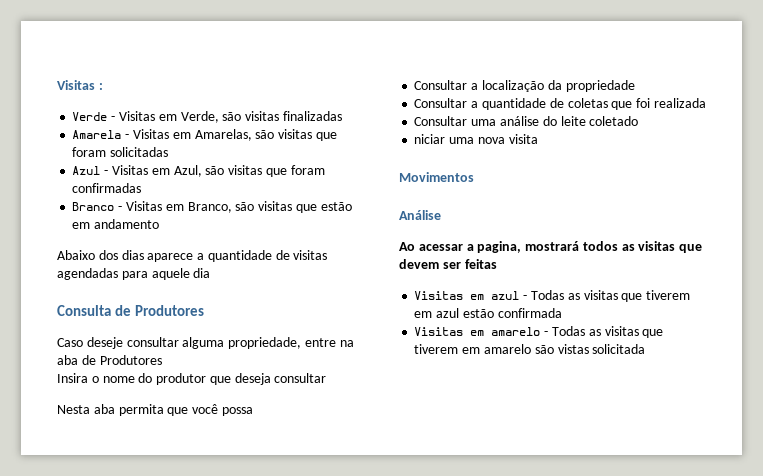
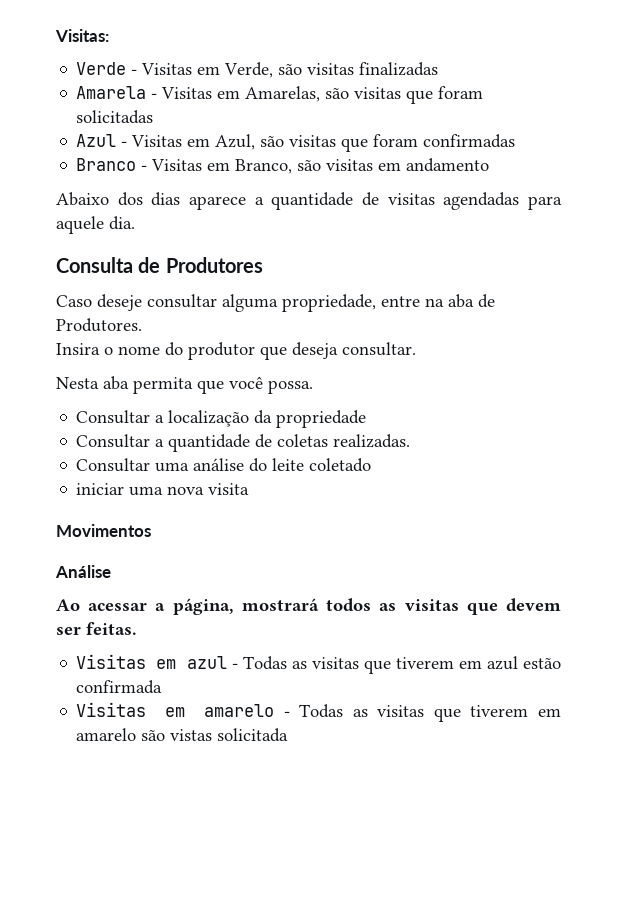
- Visitas :
+ Visitas:
- Branco - Visitas em Branco, são visitas que estão em andamento
+ Branco - Visitas em Branco, são visitas em andamento
- Abaixo dos dias aparece a quantidade de visitas agendadas para aquele dia
+ Abaixo dos dias aparece a quantidade de visitas agendadas para aquele dia.
- Caso deseje consultar alguma propriedade, entre na aba de Produtores
+ Caso deseje consultar alguma propriedade, entre na aba de Produtores.
- Insira o nome do produtor que deseja consultar
+ Insira o nome do produtor que deseja consultar.
- Nesta aba permita que você possa
+ Nesta aba permita que você possa.
- Consultar a quantidade de coletas que foi realizada
+ Consultar a quantidade de coletas realizadas.
- niciar uma nova visita
+ iniciar uma nova visita
- Ao acessar a pagina, mostrará todos as visitas que devem ser feitas
+ Ao acessar a página, mostrará todos as visitas que devem ser feitas.

